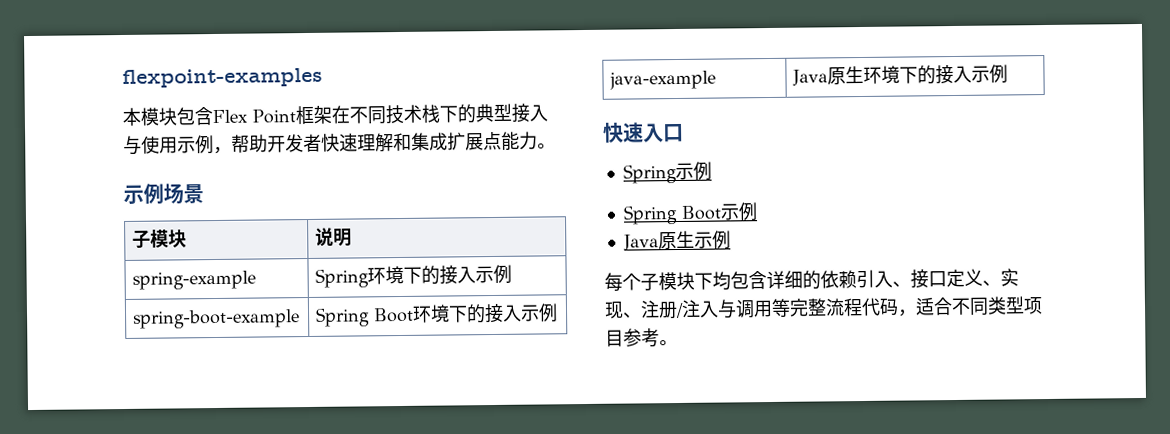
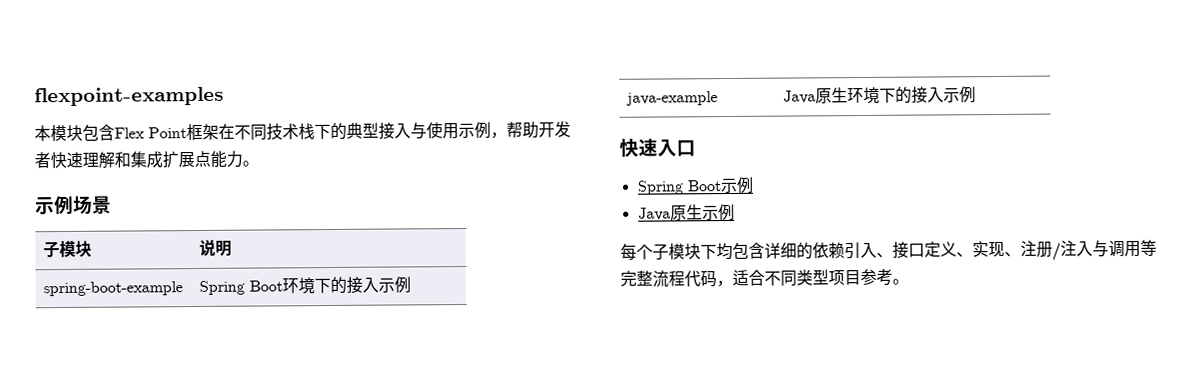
- spring-example | Spring环境下的接入示例
- Spring示例

